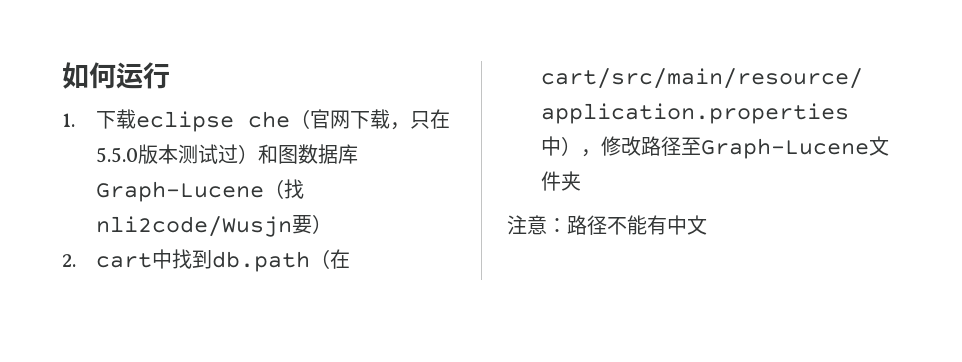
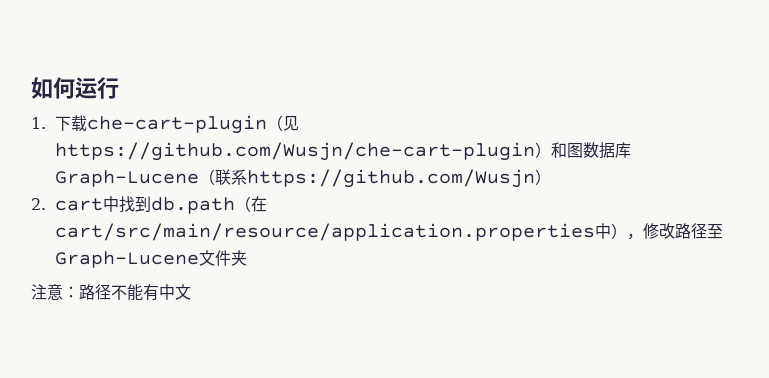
- 1.下载eclipse che（官网下载，只在5.5.0版本测试过）和图数据库Graph-Lucene（找nli2code/Wusjn要）
+ 1.下载che-cart-plugin（见https://github.com/Wusjn/che-cart-plugin）和图数据库Graph-Lucene（联系https://github.com/Wusjn）

